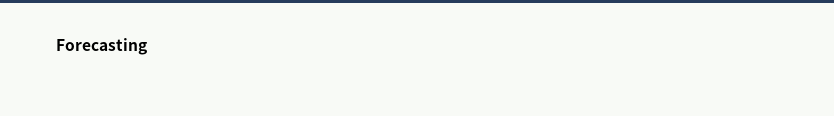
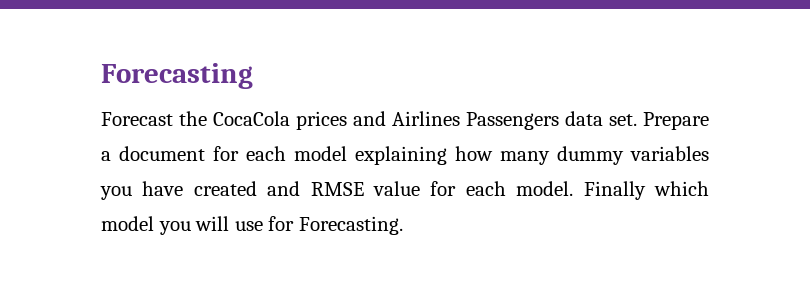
+ Forecast the CocaCola prices and Airlines Passengers data set. Prepare a document for each model explaining how many dummy variables you have created and RMSE value for each model. Finally which model you will use for Forecasting.

